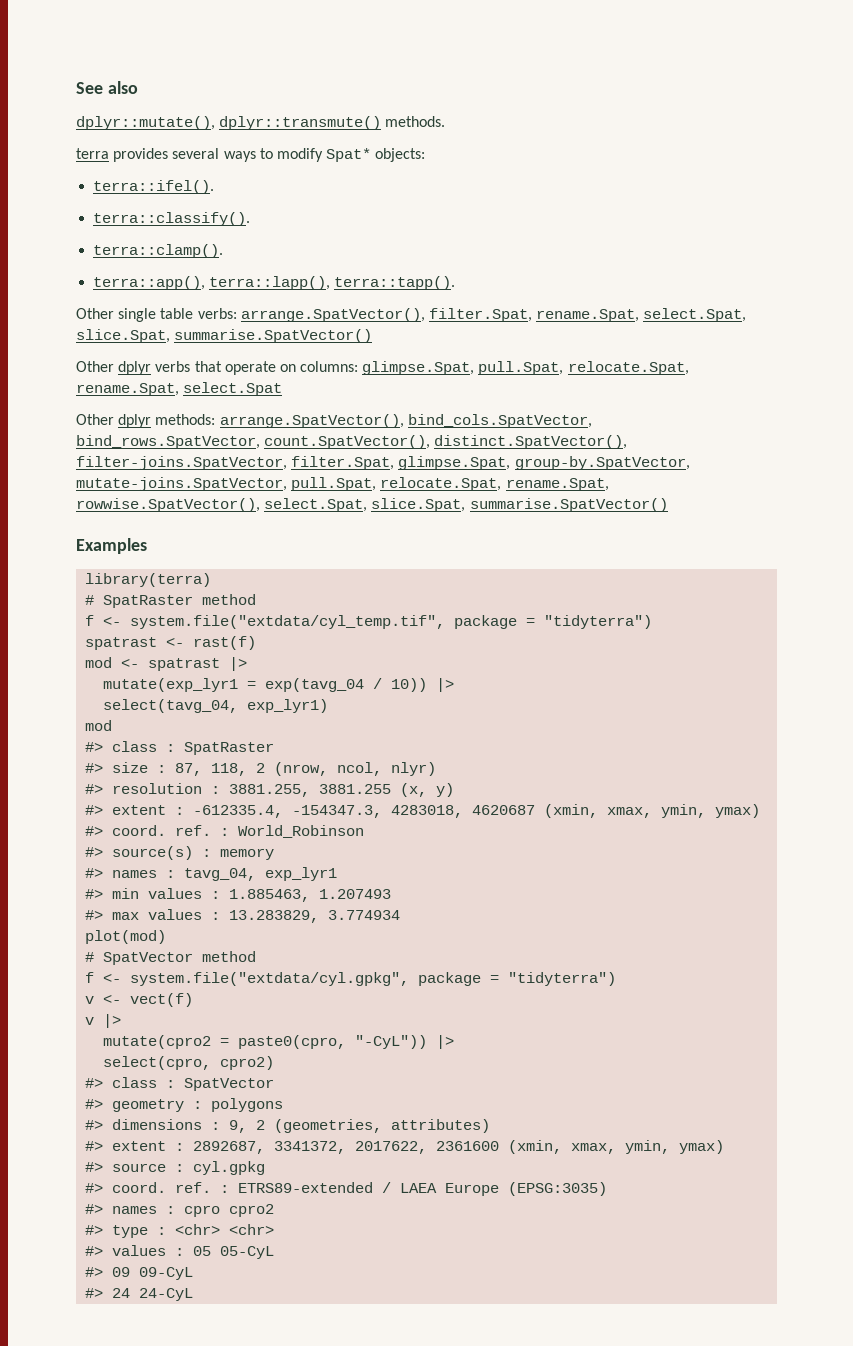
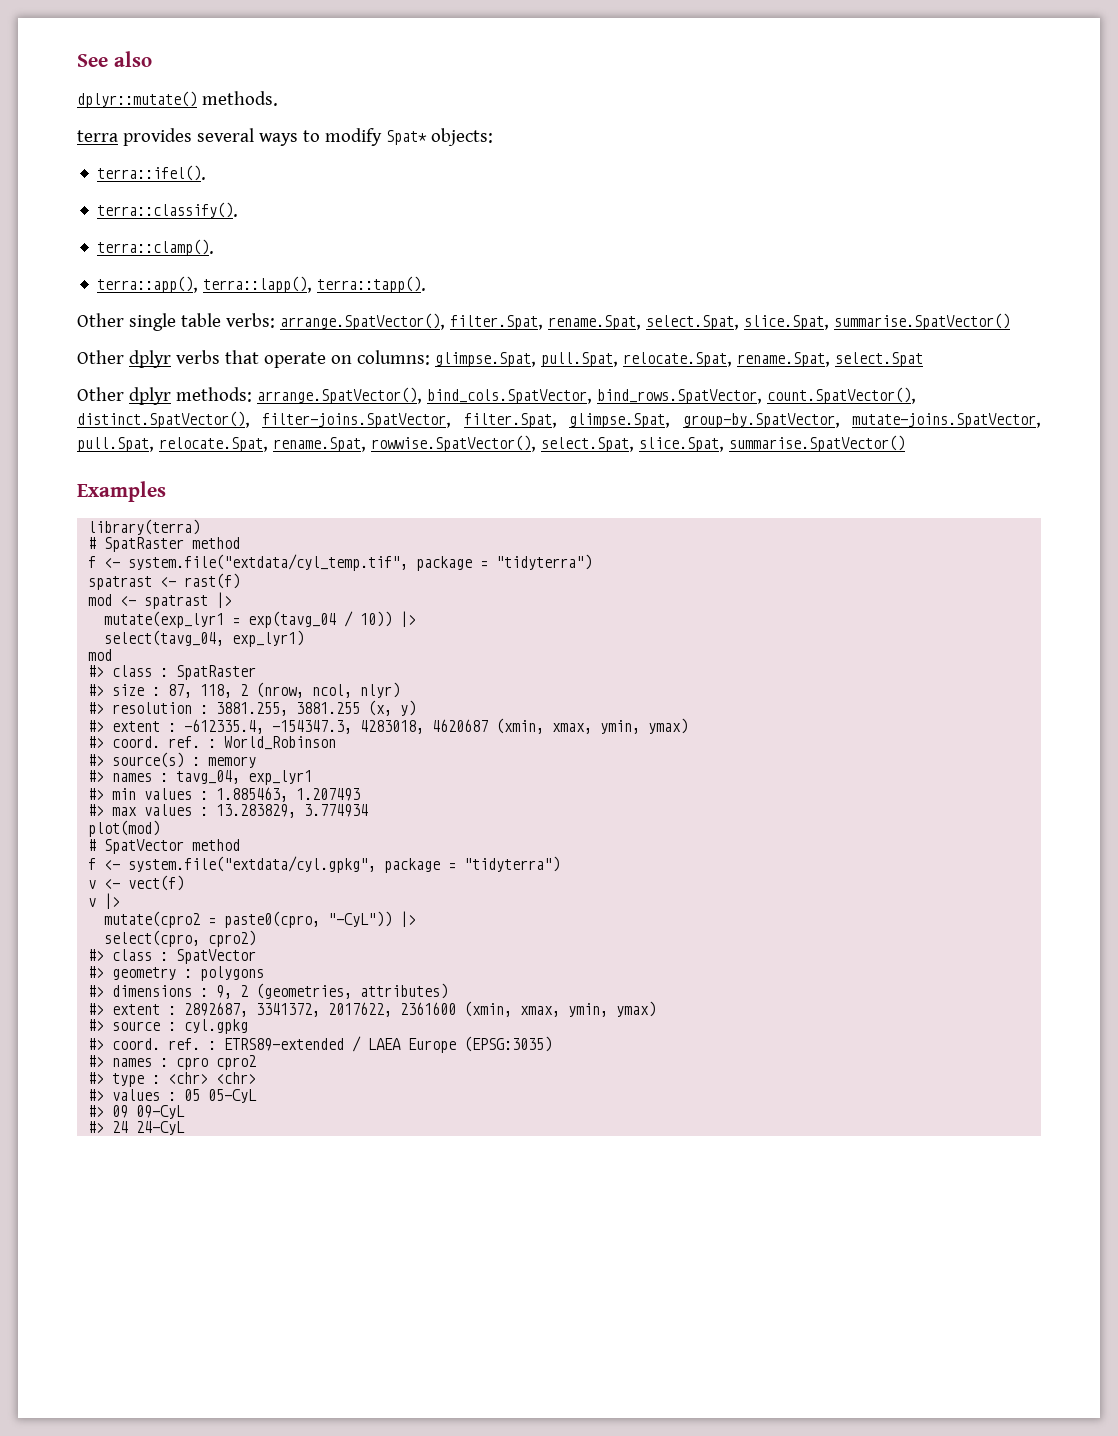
- dplyr::mutate(), dplyr::transmute() methods.
+ dplyr::mutate() methods.

